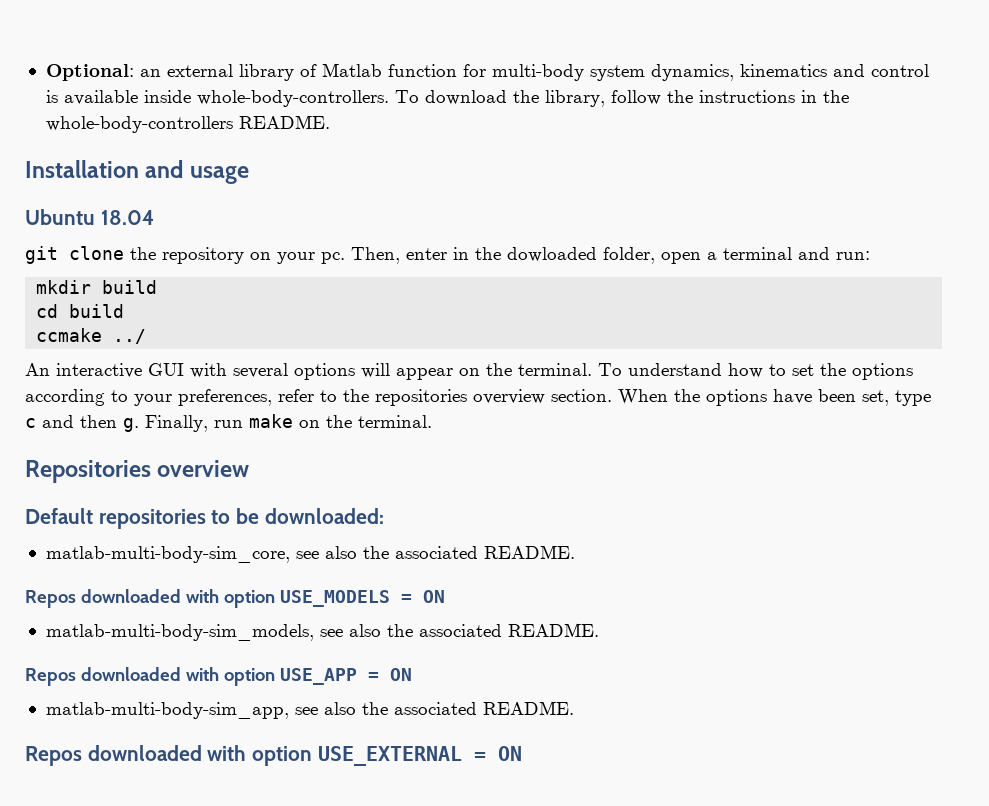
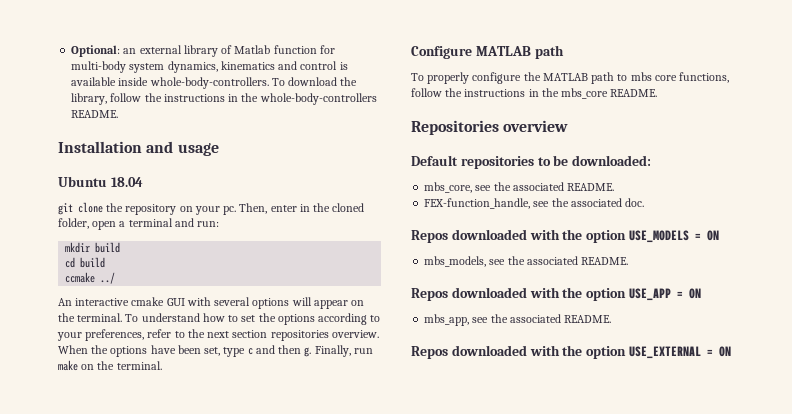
- Then, enter in the dowloaded folder, open a terminal and run:
+ Then, enter in the cloned folder, open a terminal and run:
- An interactive GUI with several options will appear on the terminal.
+ An interactive cmake GUI with several options will appear on the terminal.
- To understand how to set the options according to your preferences, refer to the repositories overview section.
+ To understand how to set the options according to your preferences, refer to the next section repositories overview.
+ Configure MATLAB path
+ To properly configure the MATLAB path to mbs core functions, follow the instructions in the mbs_core README.
- matlab-multi-body-sim_core, see also the associated README.
- Repos downloaded with option USE_MODELS = ON
- matlab-multi-body-sim_models, see also the associated README.
- Repos downloaded with option USE_APP = ON
- matlab-multi-body-sim_app, see also the associated README.
- Repos downloaded with option USE_EXTERNAL = ON
+ mbs_core, see the associated README.
+ FEX-function_handle, see the associated doc.
+ Repos downloaded with the option USE_MODELS = ON
+ mbs_models, see the associated README.
+ Repos downloaded with the option USE_APP = ON
+ mbs_app, see the associated README.
+ Repos downloaded with the option USE_EXTERNAL = ON

